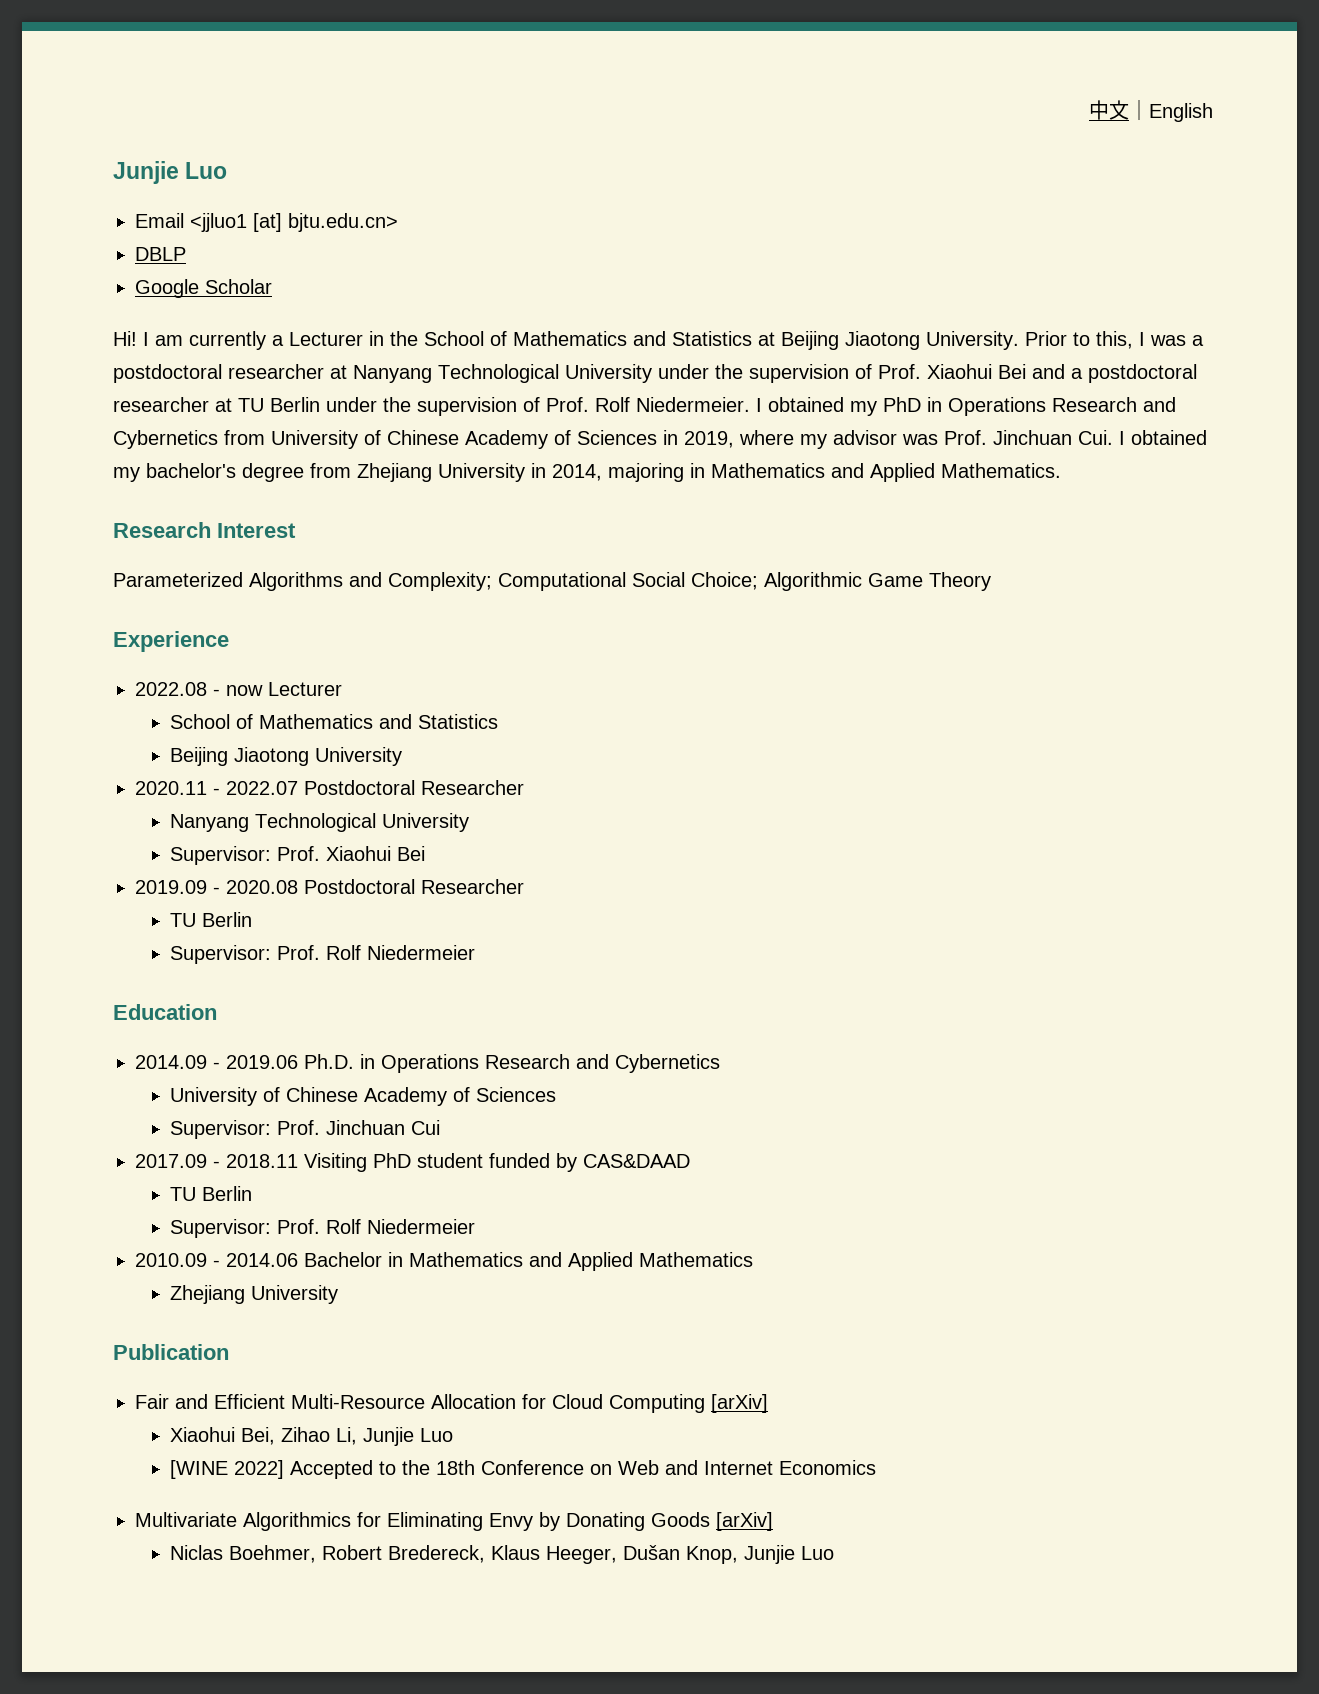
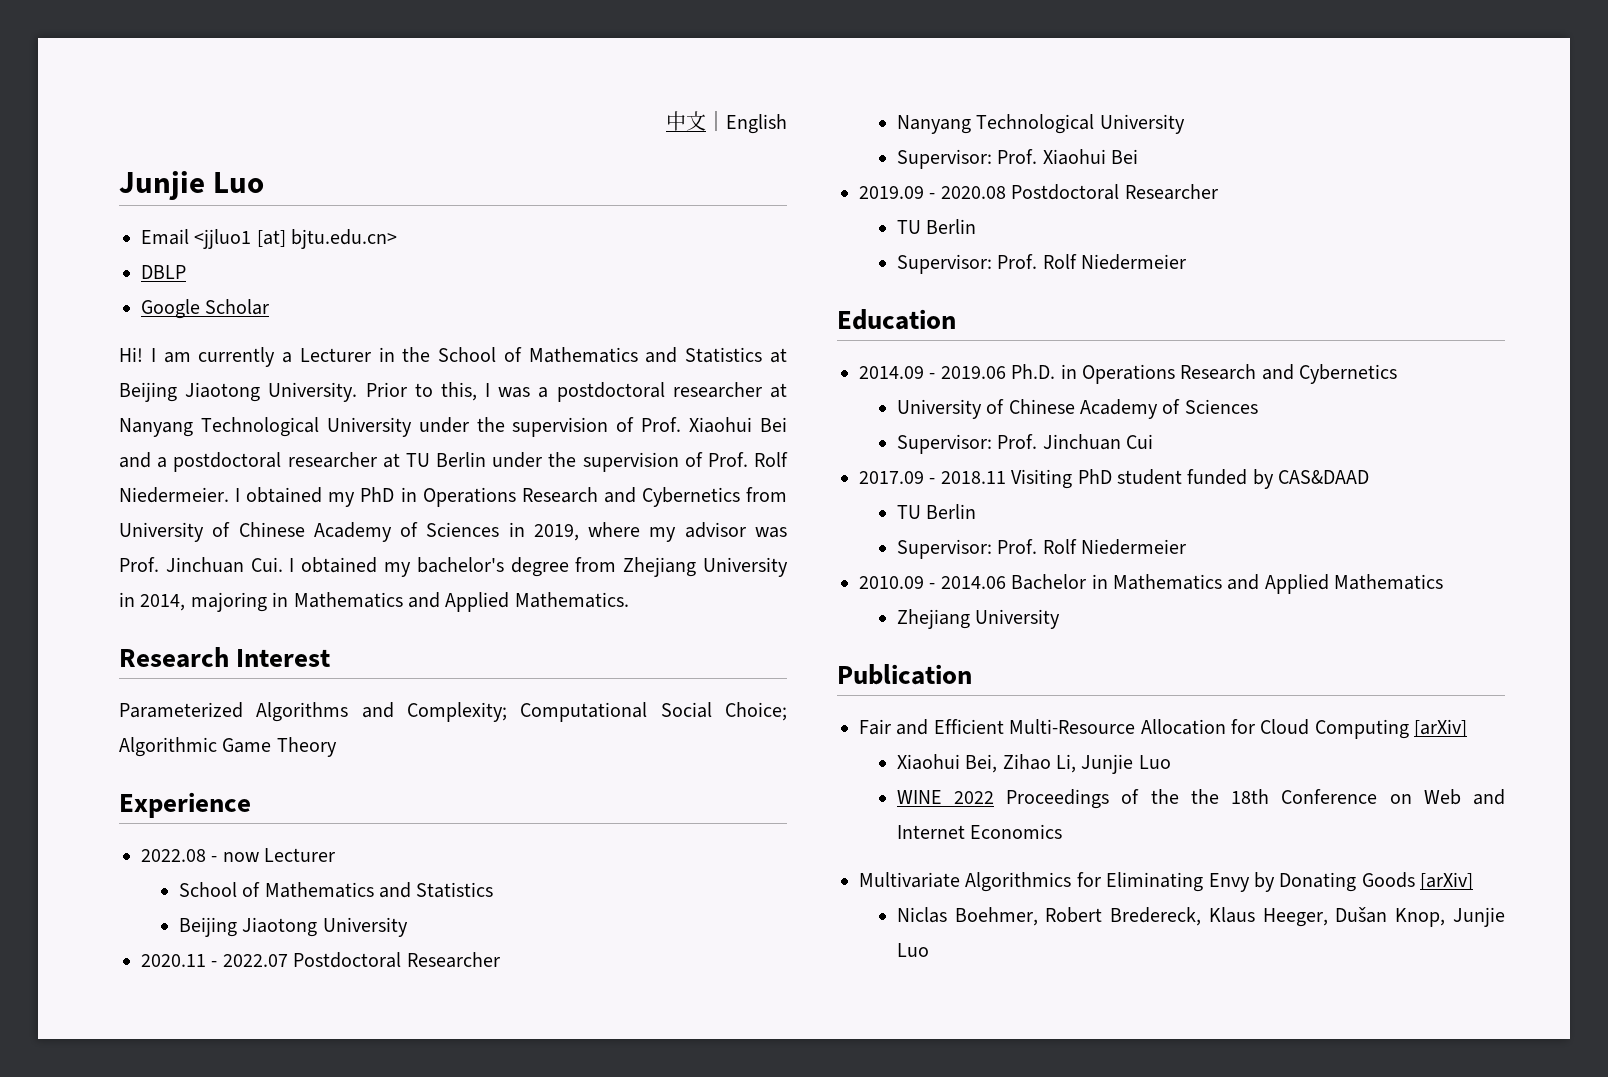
- [WINE 2022] Accepted to the 18th Conference on Web and Internet Economics
+ WINE 2022 Proceedings of the the 18th Conference on Web and Internet Economics

